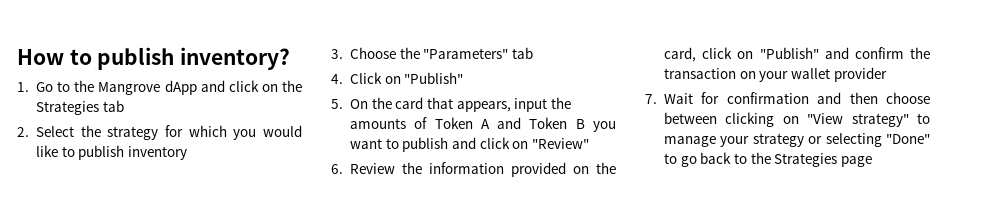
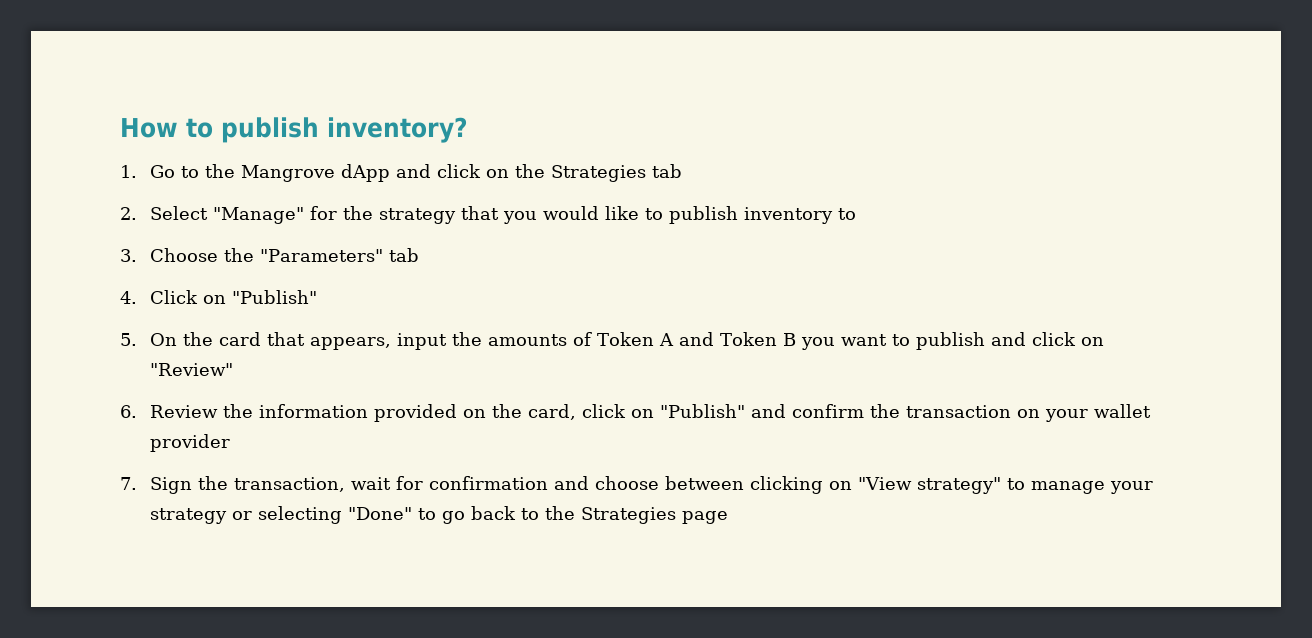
- 2. Select the strategy for which you would like to publish inventory
+ 2. Select "Manage" for the strategy that you would like to publish inventory to
- 7. Wait for confirmation and then choose between clicking on "View strategy" to manage your strategy or selecting "Done" to go back to the Strategies page
+ 7. Sign the transaction, wait for confirmation and choose between clicking on "View strategy" to manage your strategy or selecting "Done" to go back to the Strategies page

